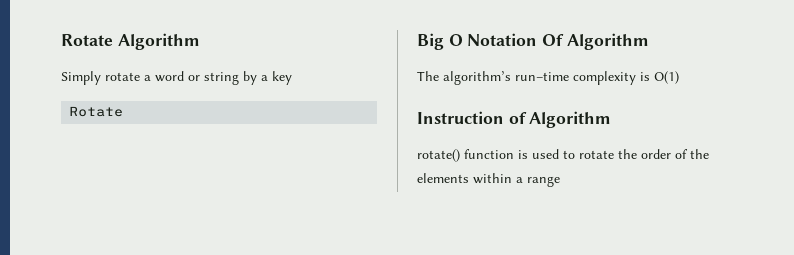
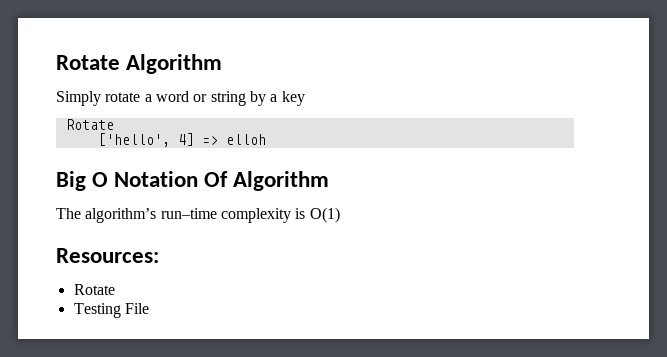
+ ['hello', 4] => elloh
- Instruction of Algorithm
- rotate() function is used to rotate the order of the elements within a range
+ Resources:
+ Rotate
+ Testing File

